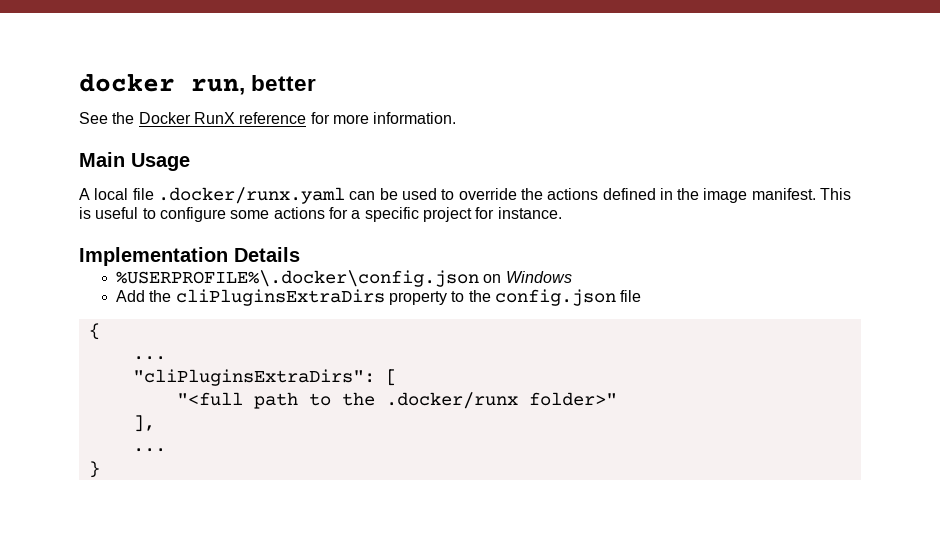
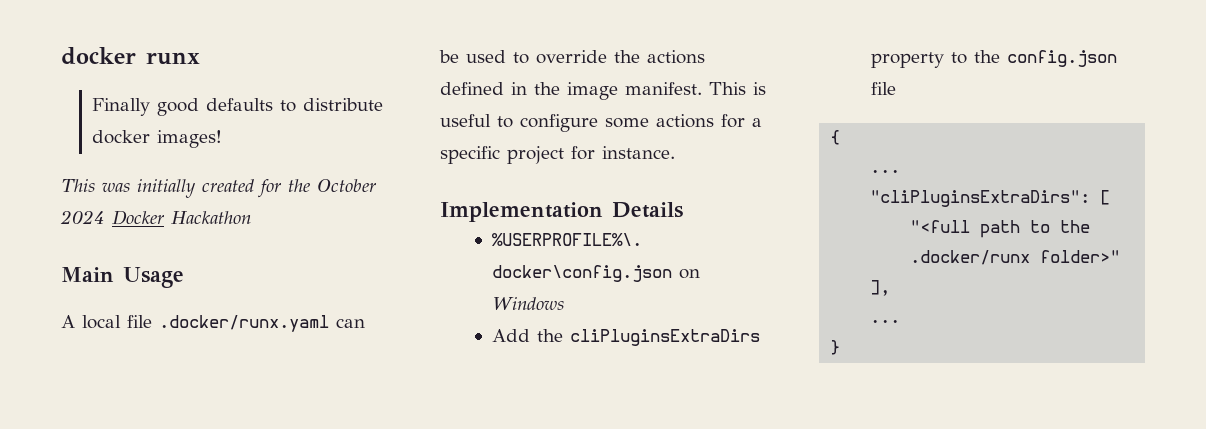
- docker run, better
- See the Docker RunX reference for more information.
+ docker runx
+ Finally good defaults to distribute docker images!
+ This was initially created for the October 2024 Docker Hackathon

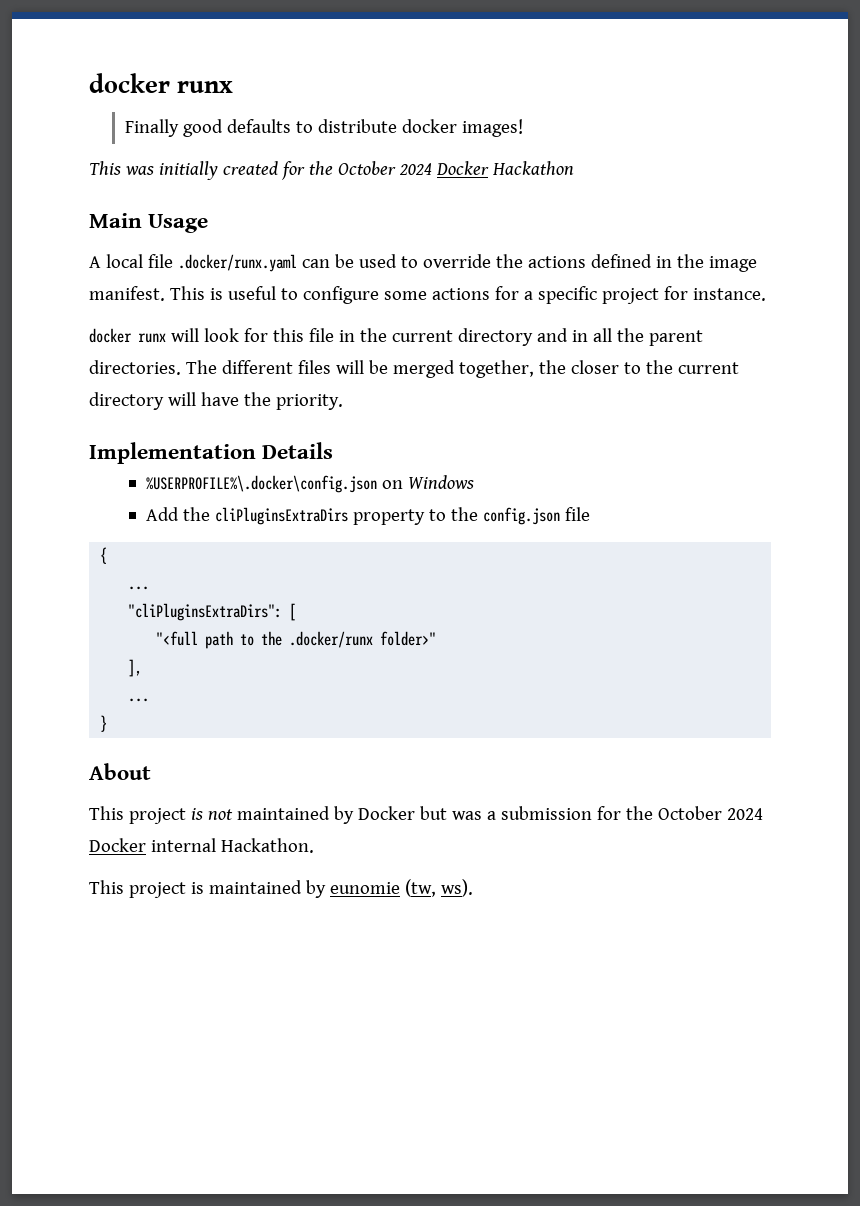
+ docker runx will look for this file in the current directory and in all the parent directories. The different files will be merged together, the closer to the current directory will have the priority.
+ About
+ This project is not maintained by Docker but was a submission for the October 2024 Docker internal Hackathon.
+ This project is maintained by eunomie (tw, ws).

